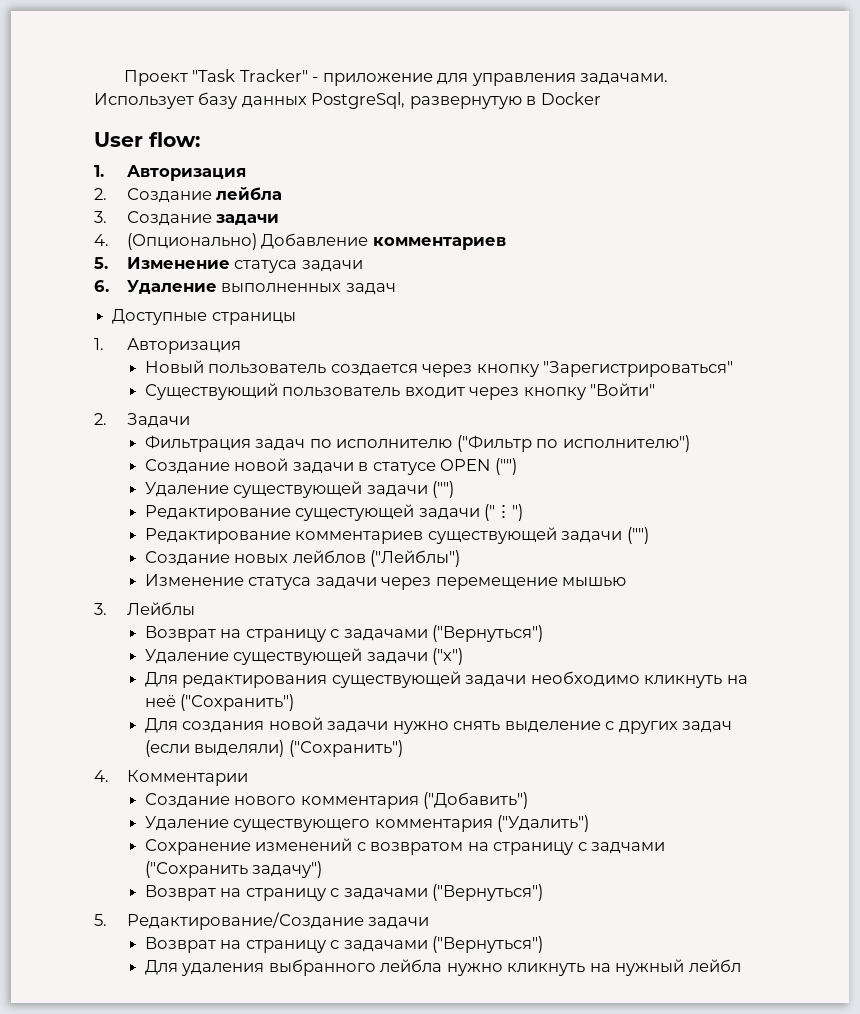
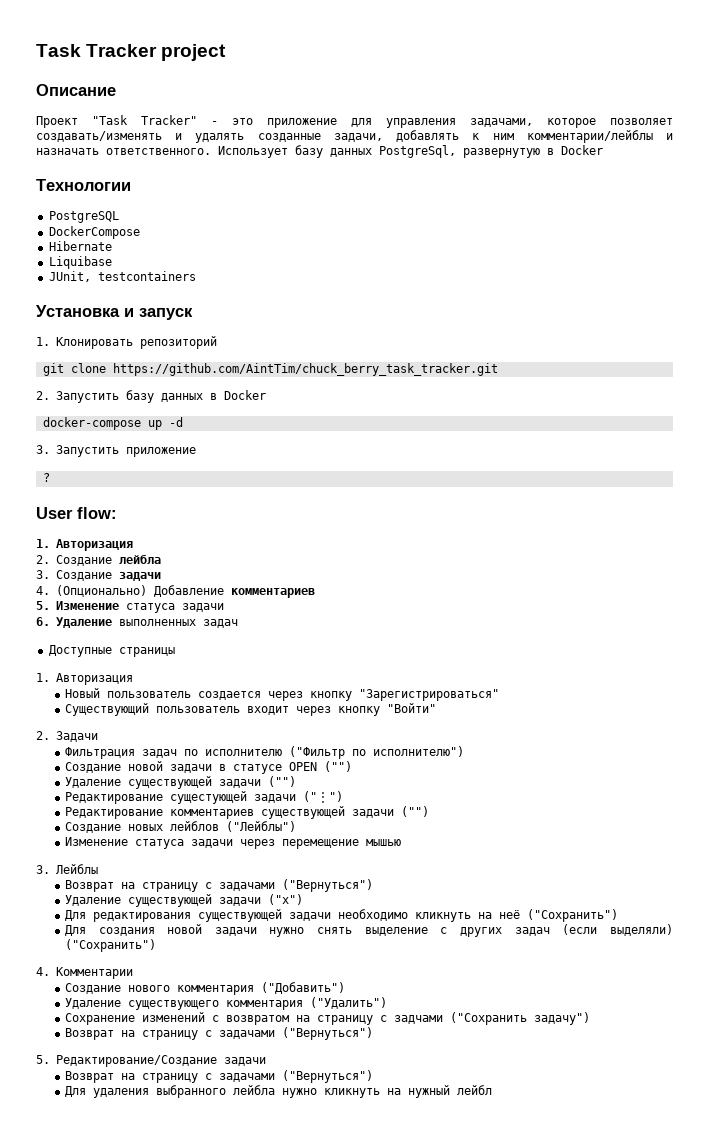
+ Task Tracker project
+ Описание
- Проект "Task Tracker" - приложение для управления задачами.
+ Проект "Task Tracker" - это приложение для управления задачами, которое позволяет создавать/изменять и удалять созданные задачи, добавлять к ним комментарии/лейблы и назначать ответственного.
+ Технологии
+ PostgreSQL
+ DockerCompose
+ Hibernate
+ Liquibase
+ JUnit, testcontainers
+ Установка и запуск
+ 1. Клонировать репозиторий
+ git clone https://github.com/AintTim/chuck_berry_task_tracker.git
+ 2. Запустить базу данных в Docker
+ docker-compose up -d
+ 3. Запустить приложение
+ ?

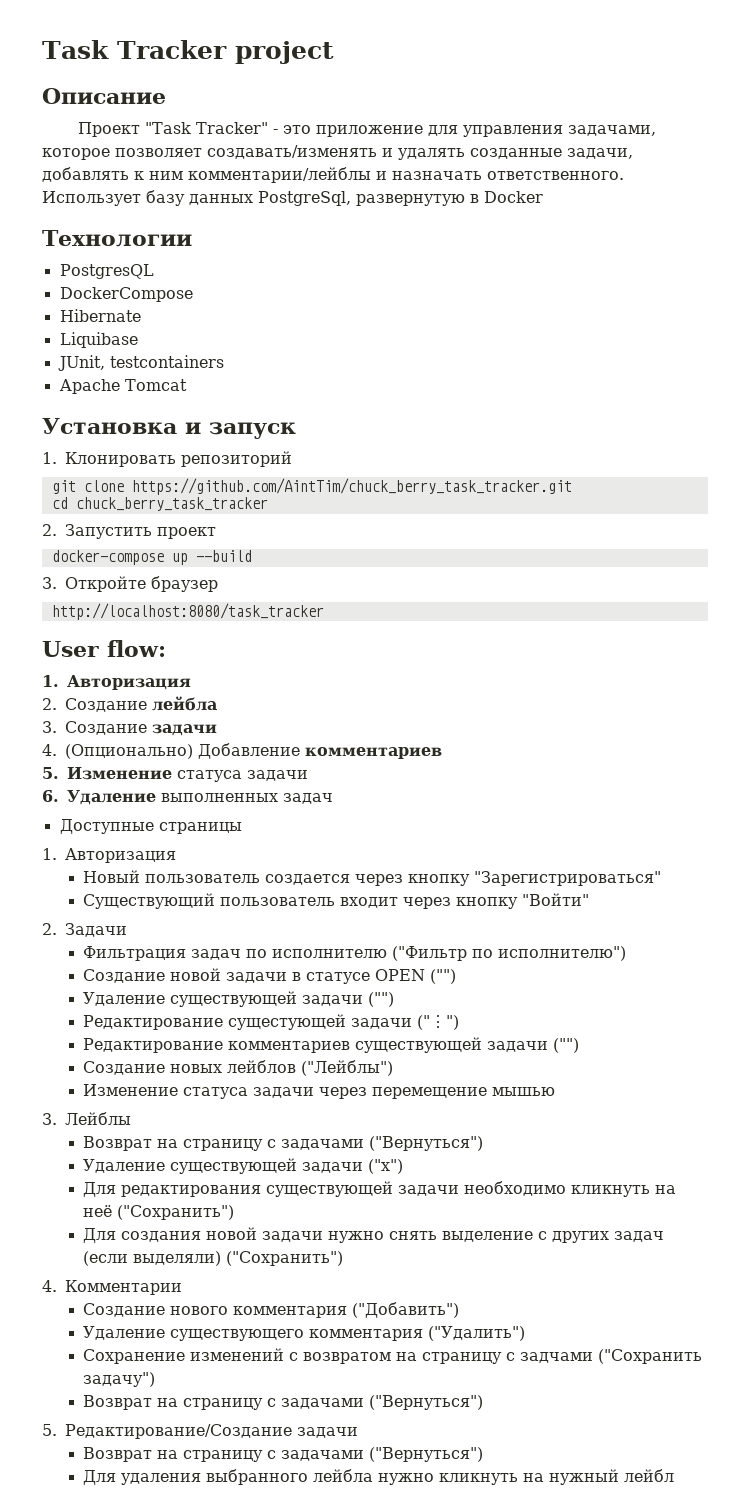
- PostgreSQL
+ PostgresQL
+ Apache Tomcat
+ cd chuck_berry_task_tracker
- 2. Запустить базу данных в Docker
+ 2. Запустить проект
- docker-compose up -d
- 3. Запустить приложение
- ?
+ docker-compose up --build
+ 3. Откройте браузер
+ http://localhost:8080/task_tracker

